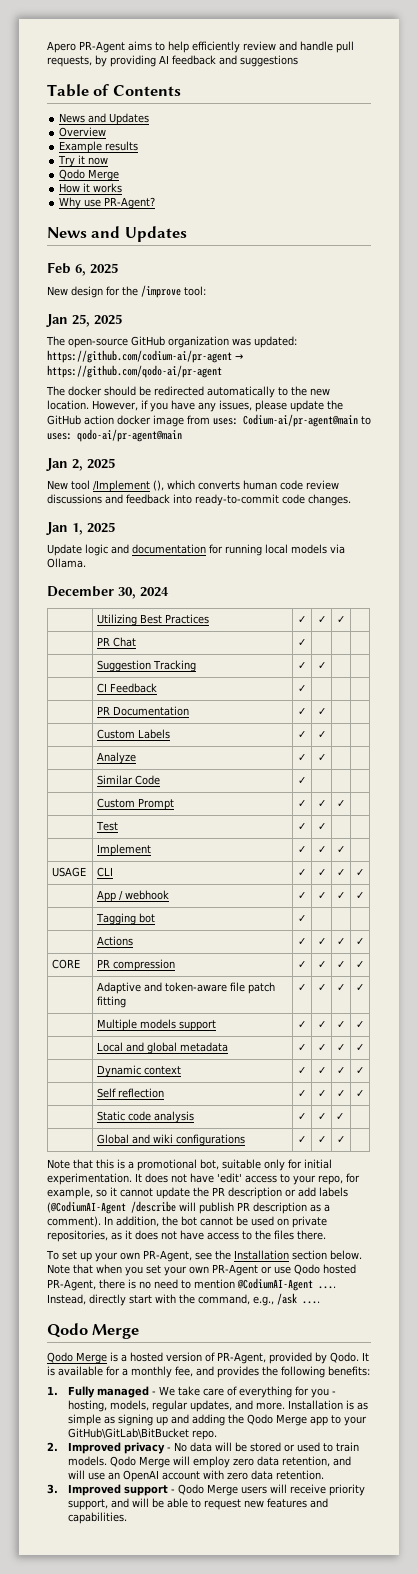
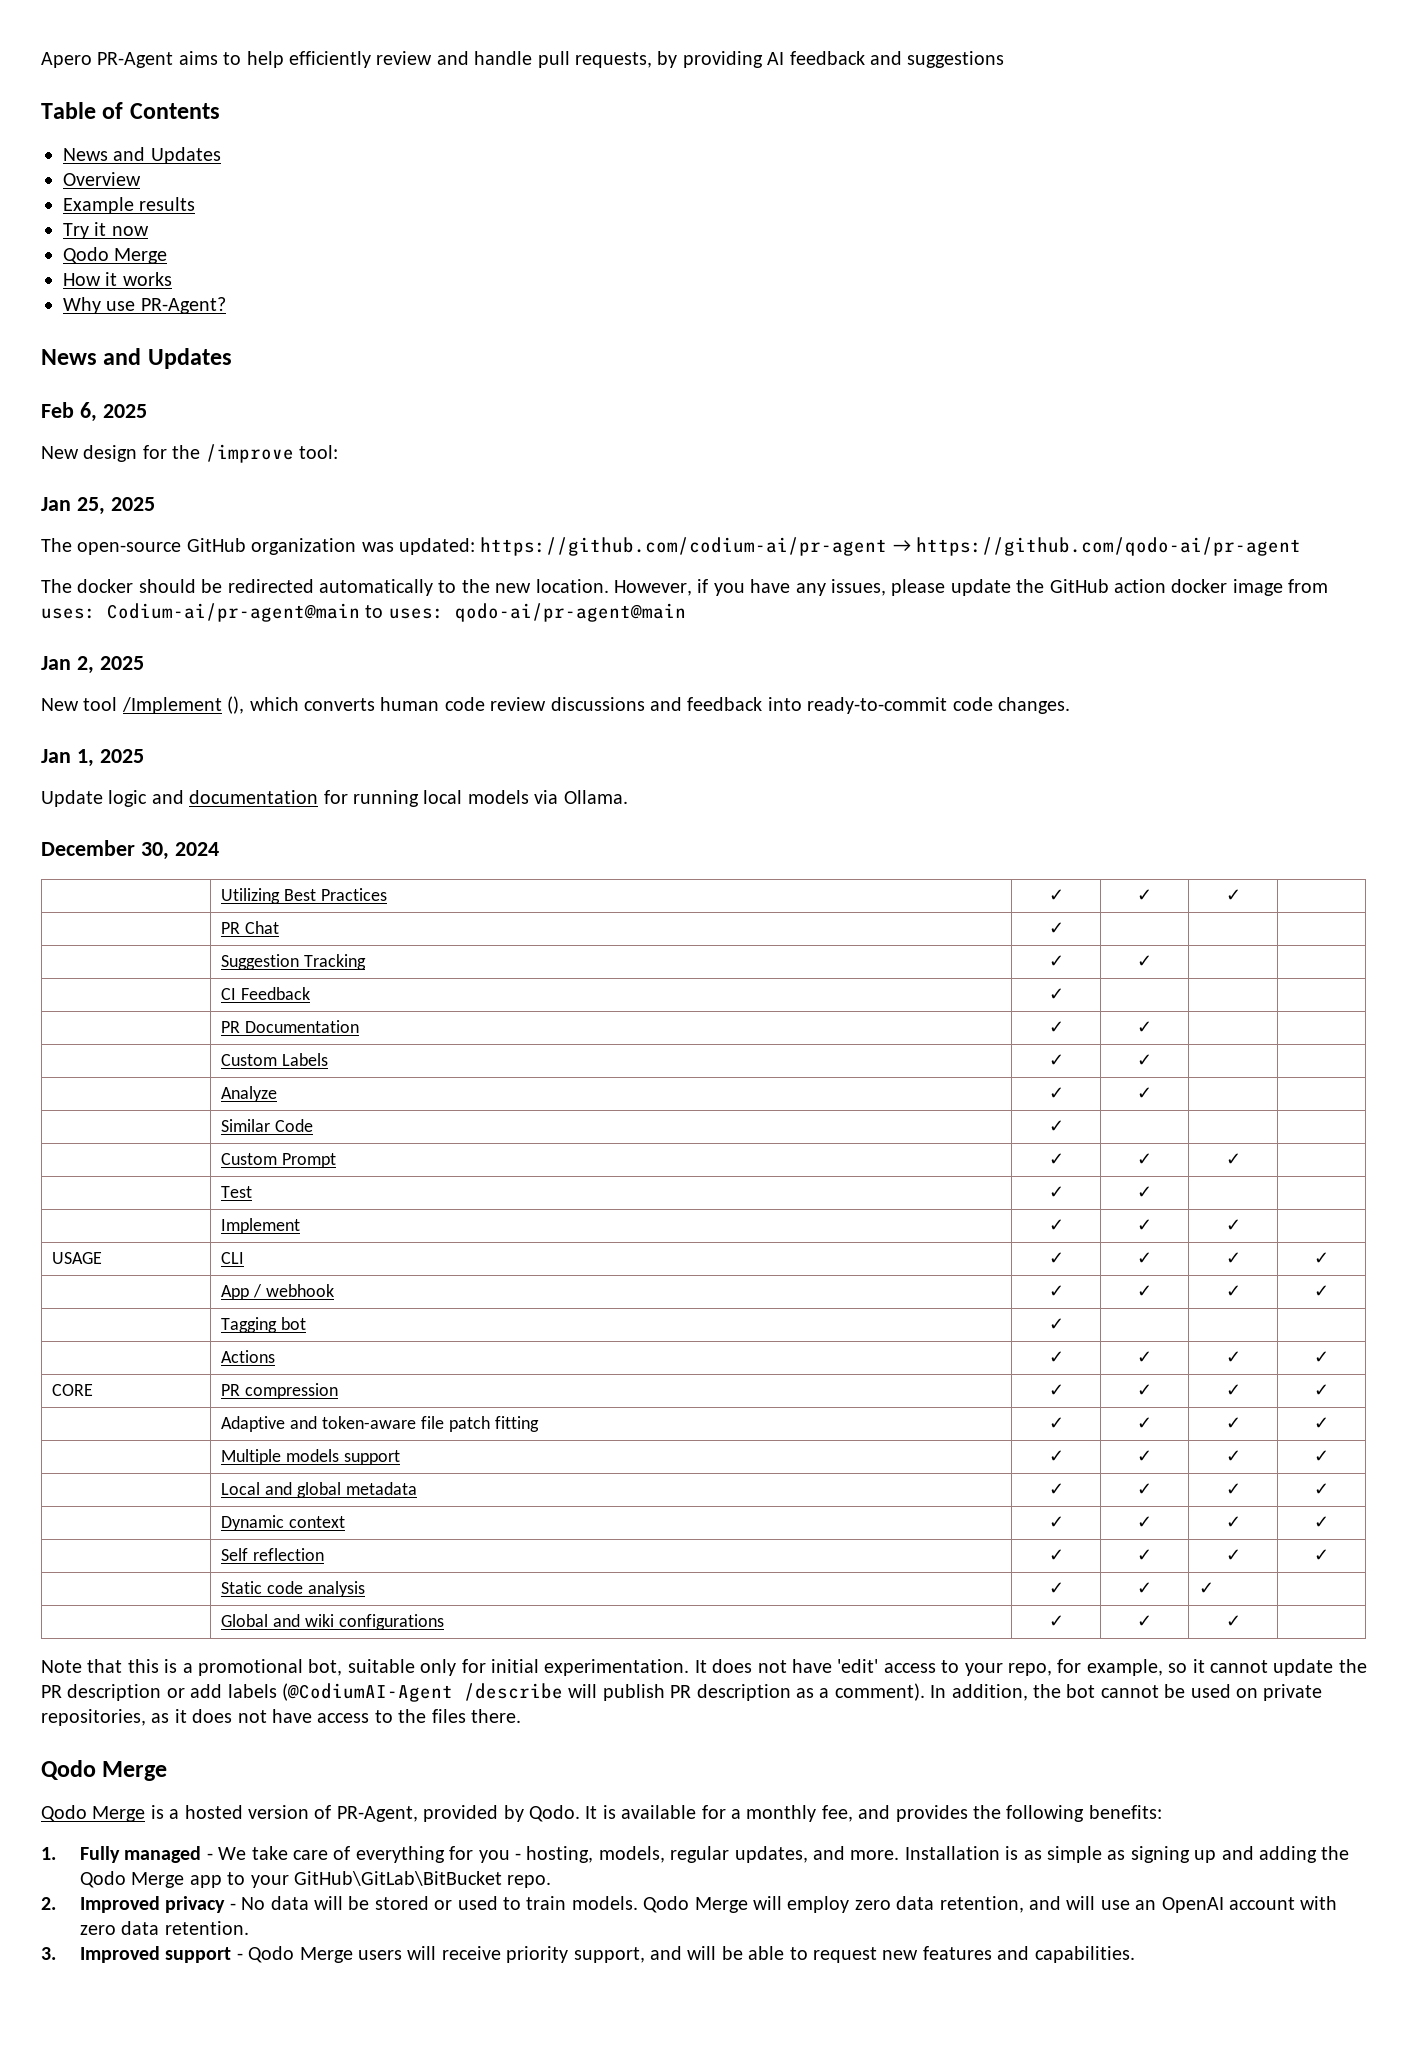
- To set up your own PR-Agent, see the Installation section below. Note that when you set your own PR-Agent or use Qodo hosted PR-Agent, there is no need to mention @CodiumAI-Agent .... Instead, directly start with the command, e.g., /ask ....

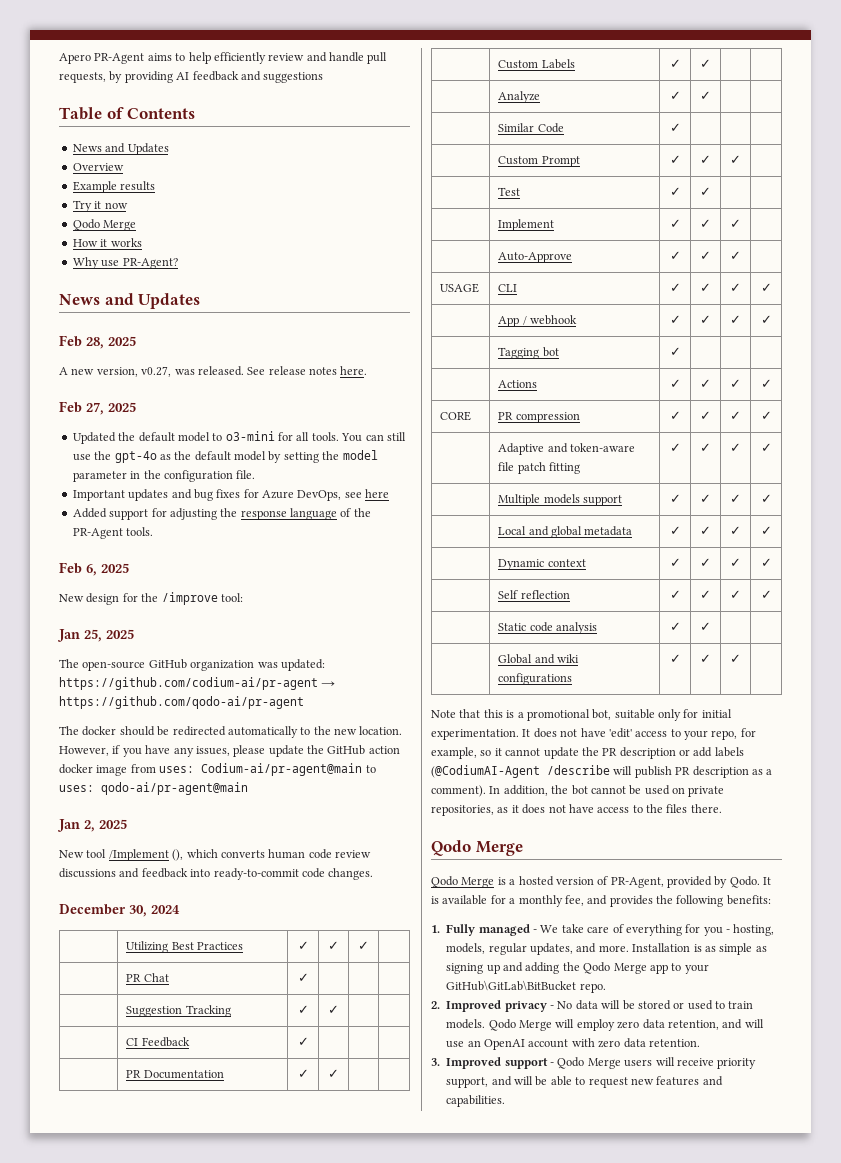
+ Feb 28, 2025
+ A new version, v0.27, was released. See release notes here.
+ Feb 27, 2025
+ Updated the default model to o3-mini for all tools. You can still use the gpt-4o as the default model by setting the model parameter in the configuration file.
+ Important updates and bug fixes for Azure DevOps, see here
+ Added support for adjusting the response language of the PR-Agent tools.
- Jan 1, 2025
- Update logic and documentation for running local models via Ollama.
+ | Auto-Approve | ✓ | ✓ | ✓ |
- | Static code analysis | ✓ | ✓ | ✓ |
+ | Static code analysis | ✓ | ✓ | |

